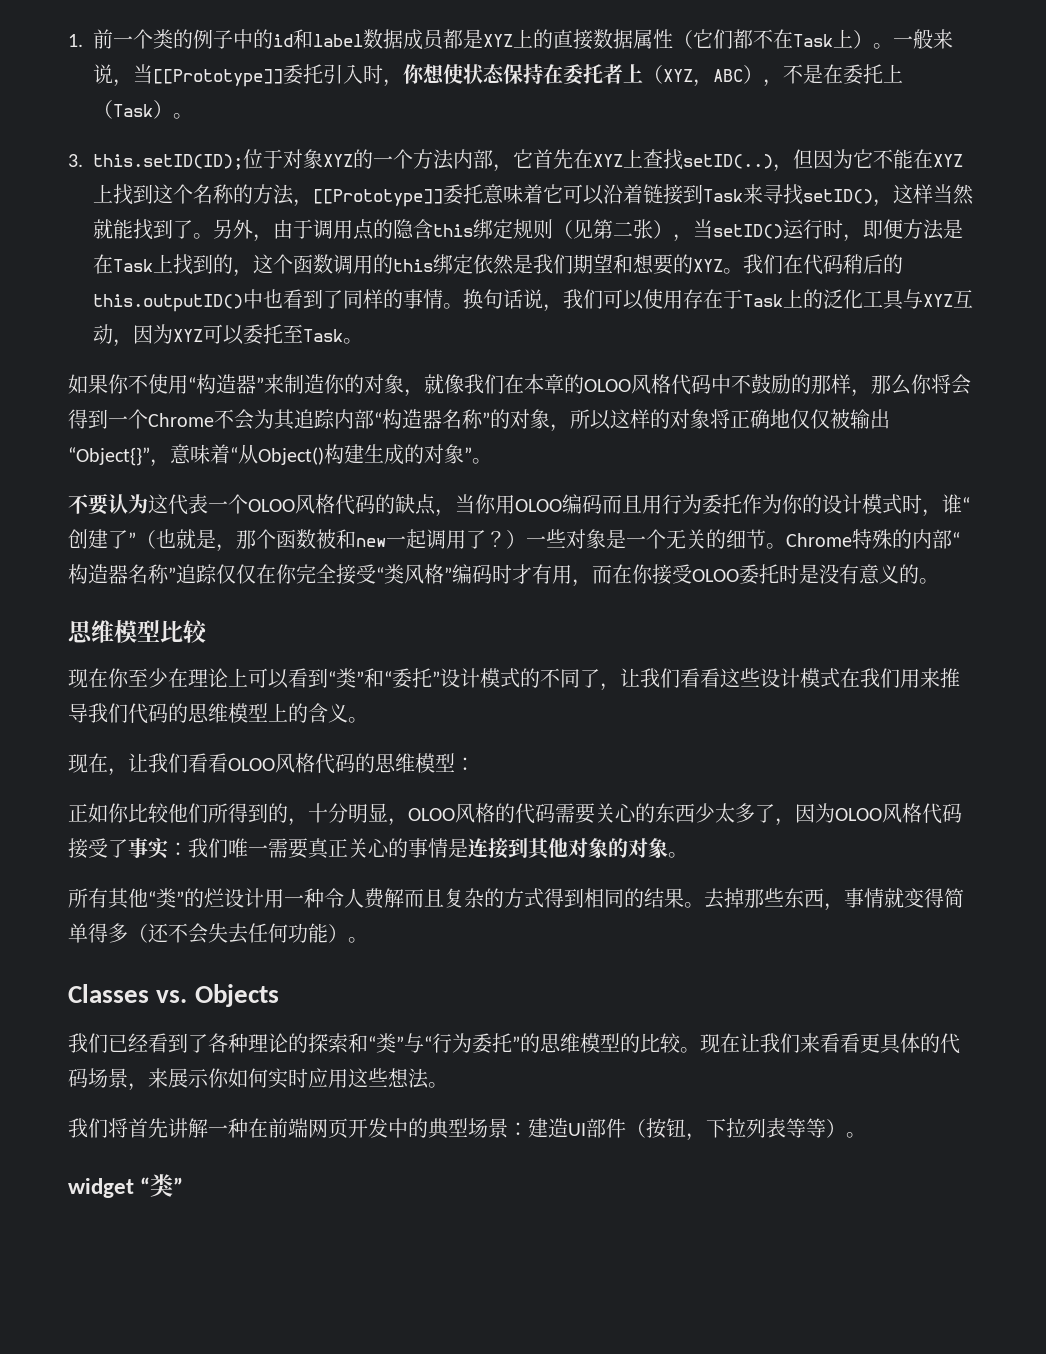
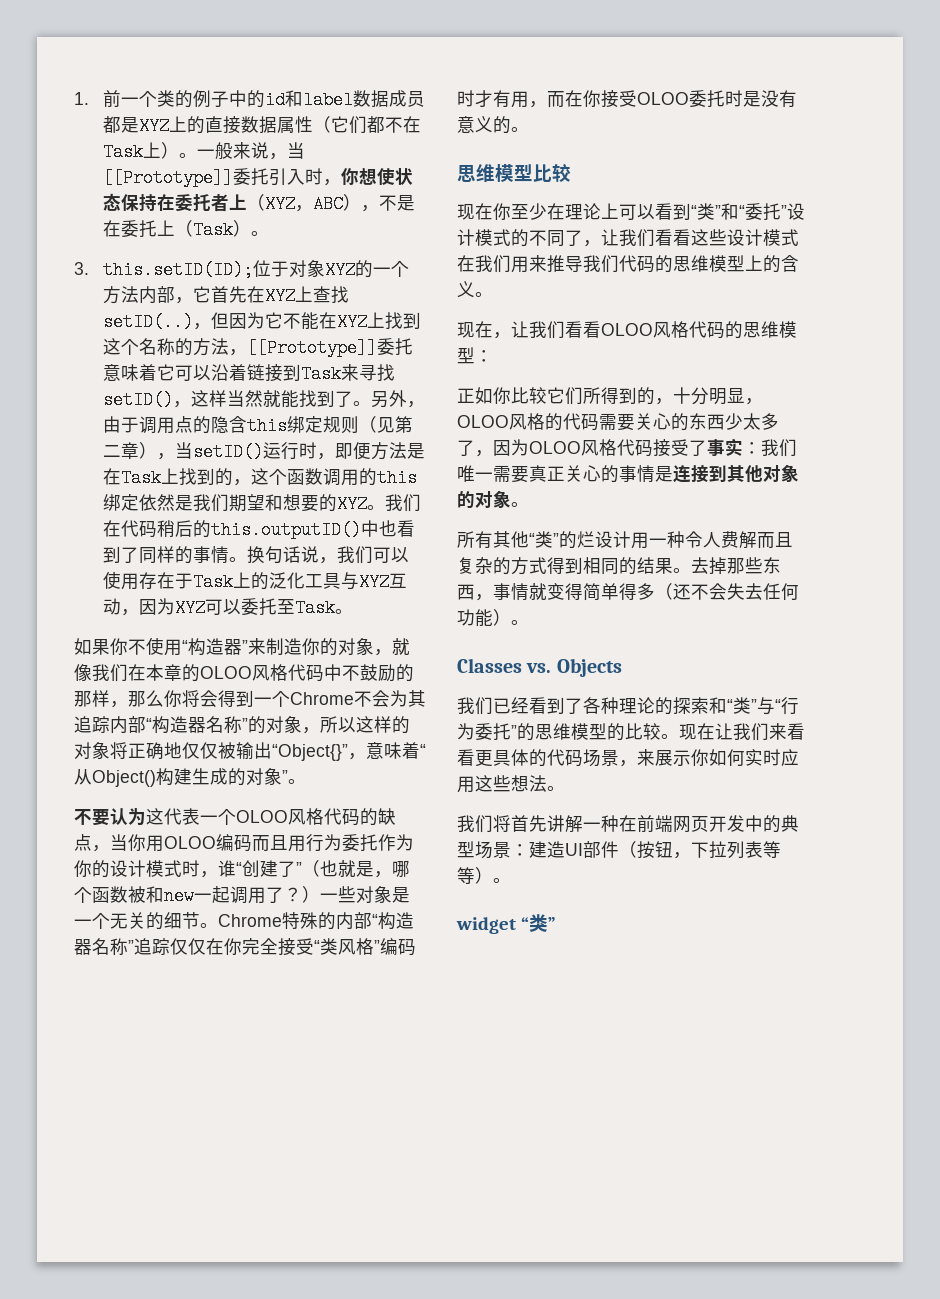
- 另外，由于调用点的隐含this绑定规则（见第二张），当setID()运行时，即便方法是在Task上找到的，这个函数调用的this绑定依然是我们期望和想要的XYZ。
+ 另外，由于调用点的隐含this绑定规则（见第二章），当setID()运行时，即便方法是在Task上找到的，这个函数调用的this绑定依然是我们期望和想要的XYZ。
- 不要认为这代表一个OLOO风格代码的缺点，当你用OLOO编码而且用行为委托作为你的设计模式时，谁“创建了”（也就是，那个函数被和new一起调用了？）一些对象是一个无关的细节。
+ 不要认为这代表一个OLOO风格代码的缺点，当你用OLOO编码而且用行为委托作为你的设计模式时，谁“创建了”（也就是，哪个函数被和new一起调用了？）一些对象是一个无关的细节。
- 正如你比较他们所得到的，十分明显，OLOO风格的代码需要关心的东西少太多了，因为OLOO风格代码接受了事实：我们唯一需要真正关心的事情是连接到其他对象的对象。
+ 正如你比较它们所得到的，十分明显，OLOO风格的代码需要关心的东西少太多了，因为OLOO风格代码接受了事实：我们唯一需要真正关心的事情是连接到其他对象的对象。

